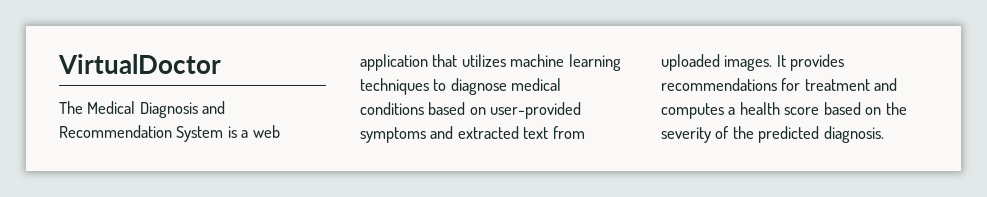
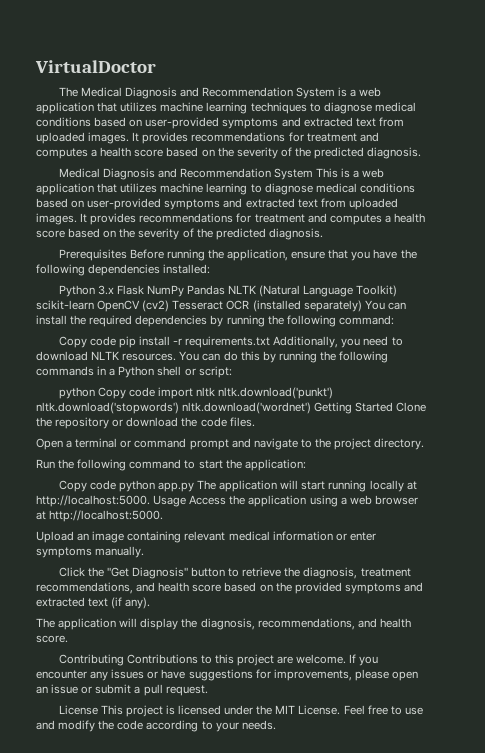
+ Medical Diagnosis and Recommendation System This is a web application that utilizes machine learning to diagnose medical conditions based on user-provided symptoms and extracted text from uploaded images. It provides recommendations for treatment and computes a health score based on the severity of the predicted diagnosis.
+ Prerequisites Before running the application, ensure that you have the following dependencies installed:
+ Python 3.x Flask NumPy Pandas NLTK (Natural Language Toolkit) scikit-learn OpenCV (cv2) Tesseract OCR (installed separately) You can install the required dependencies by running the following command:
+ Copy code pip install -r requirements.txt Additionally, you need to download NLTK resources. You can do this by running the following commands in a Python shell or script:
+ python Copy code import nltk nltk.download('punkt') nltk.download('stopwords') nltk.download('wordnet') Getting Started Clone the repository or download the code files.
+ Open a terminal or command prompt and navigate to the project directory.
+ Run the following command to start the application:
+ Copy code python app.py The application will start running locally at http://localhost:5000. Usage Access the application using a web browser at http://localhost:5000.
+ Upload an image containing relevant medical information or enter symptoms manually.
+ Click the "Get Diagnosis" button to retrieve the diagnosis, treatment recommendations, and health score based on the provided symptoms and extracted text (if any).
+ The application will display the diagnosis, recommendations, and health score.
+ Contributing Contributions to this project are welcome. If you encounter any issues or have suggestions for improvements, please open an issue or submit a pull request.
+ License This project is licensed under the MIT License. Feel free to use and modify the code according to your needs.

